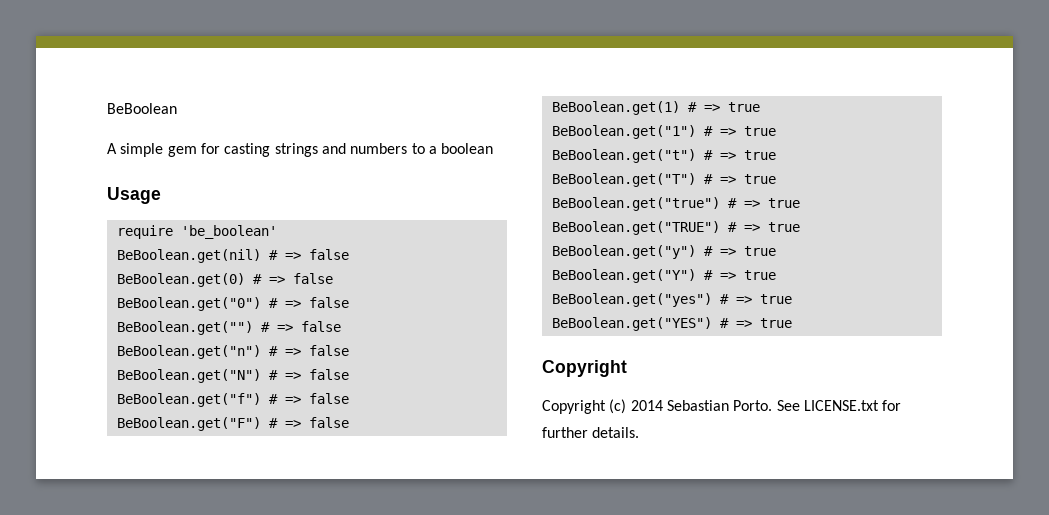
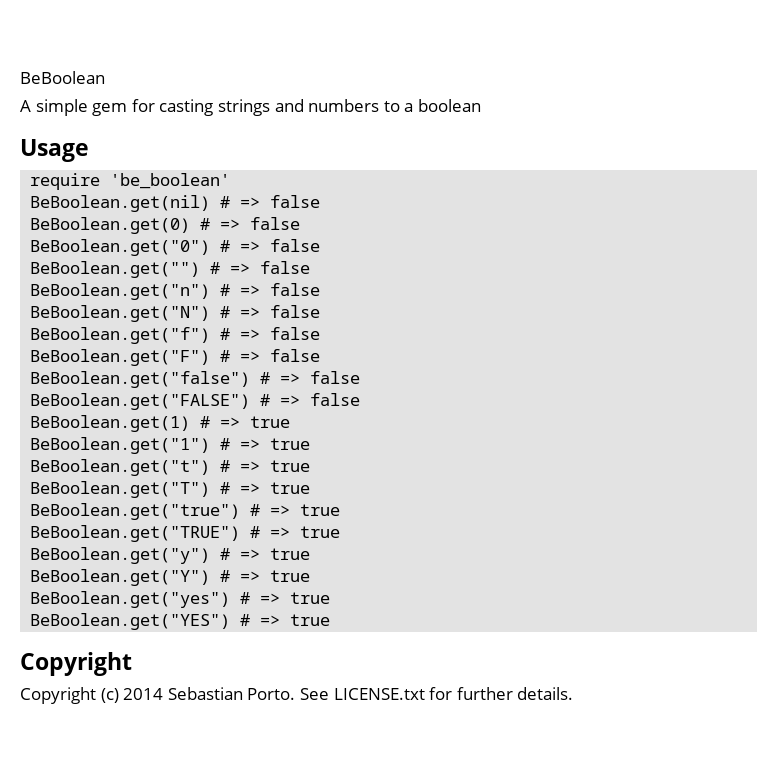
+ BeBoolean.get("false") # => false
+ BeBoolean.get("FALSE") # => false

